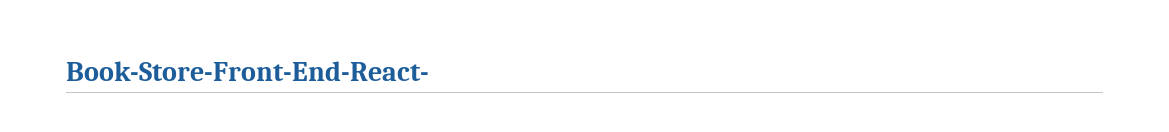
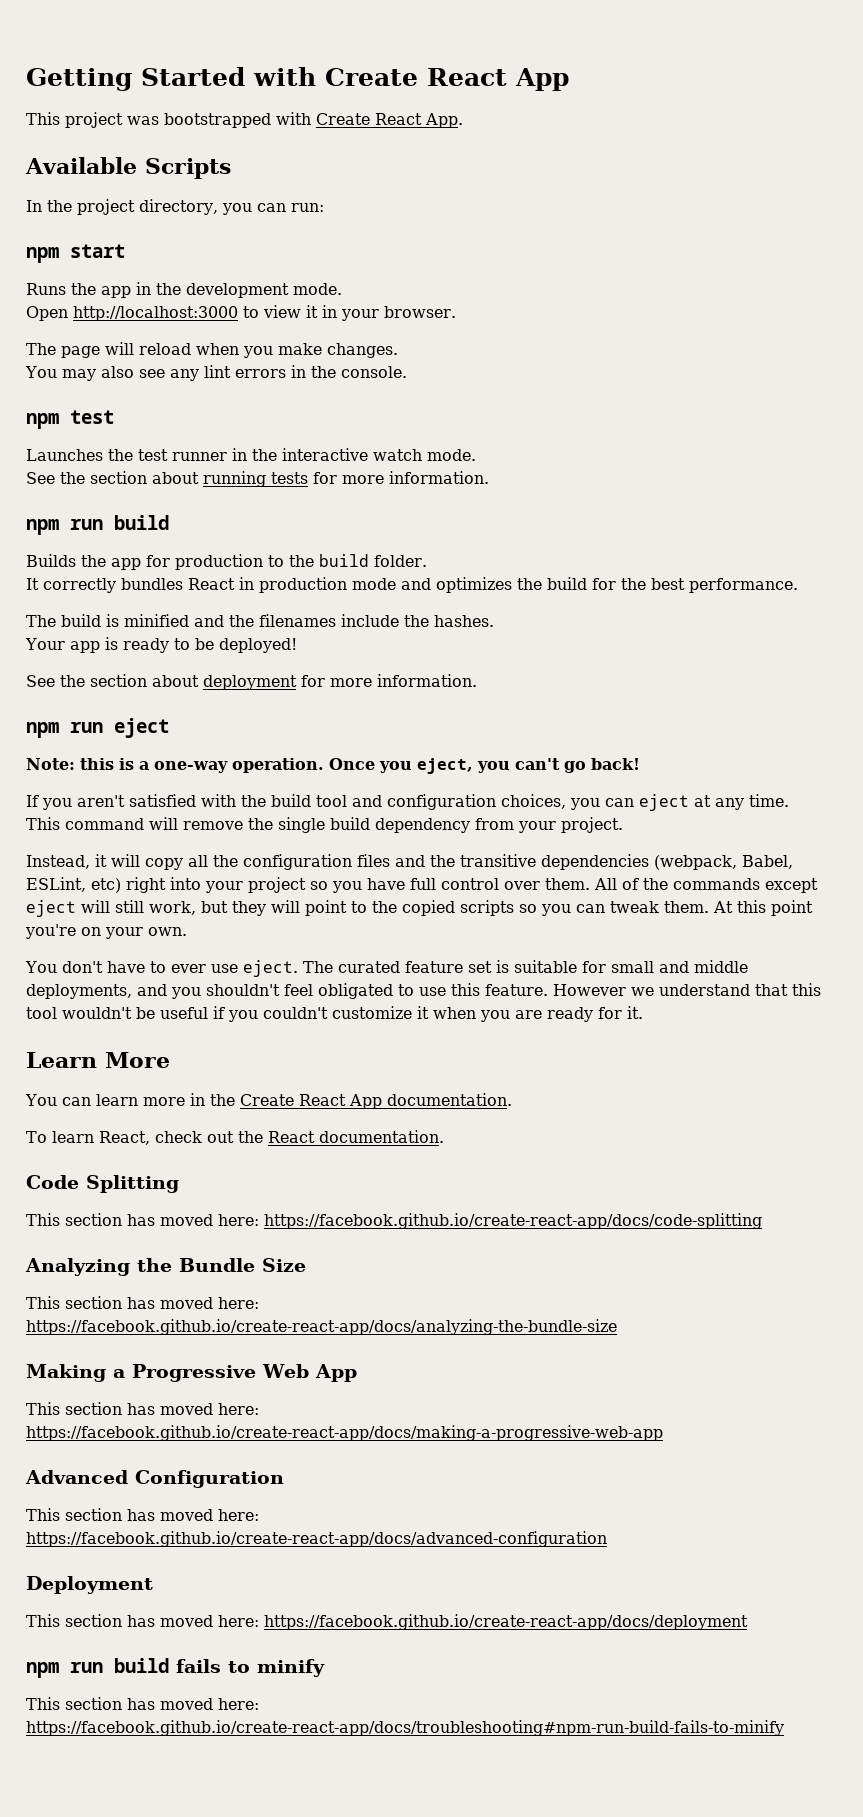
- Book-Store-Front-End-React-
+ Getting Started with Create React App
+ This project was bootstrapped with Create React App.
+ Available Scripts
+ In the project directory, you can run:
+ npm start
+ Runs the app in the development mode.
+ Open http://localhost:3000 to view it in your browser.
+ The page will reload when you make changes.
+ You may also see any lint errors in the console.
+ npm test
+ Launches the test runner in the interactive watch mode.
+ See the section about running tests for more information.
+ npm run build
+ Builds the app for production to the build folder.
+ It correctly bundles React in production mode and optimizes the build for the best performance.
+ The build is minified and the filenames include the hashes.
+ Your app is ready to be deployed!
+ See the section about deployment for more information.
+ npm run eject
+ Note: this is a one-way operation. Once you eject, you can't go back!
+ If you aren't satisfied with the build tool and configuration choices, you can eject at any time. This command will remove the single build dependency from your project.
+ Instead, it will copy all the configuration files and the transitive dependencies (webpack, Babel, ESLint, etc) right into your project so you have full control over them. All of the commands except eject will still work, but they will point to the copied scripts so you can tweak them. At this point you're on your own.
+ You don't have to ever use eject. The curated feature set is suitable for small and middle deployments, and you shouldn't feel obligated to use this feature. However we understand that this tool wouldn't be useful if you couldn't customize it when you are ready for it.
+ Learn More
+ You can learn more in the Create React App documentation.
+ To learn React, check out the React documentation.
+ Code Splitting
+ This section has moved here: https://facebook.github.io/create-react-app/docs/code-splitting
+ Analyzing the Bundle Size
+ This section has moved here: https://facebook.github.io/create-react-app/docs/analyzing-the-bundle-size
+ Making a Progressive Web App
+ This section has moved here: https://facebook.github.io/create-react-app/docs/making-a-progressive-web-app
+ Advanced Configuration
+ This section has moved here: https://facebook.github.io/create-react-app/docs/advanced-configuration
+ Deployment
+ This section has moved here: https://facebook.github.io/create-react-app/docs/deployment
+ npm run build fails to minify
+ This section has moved here: https://facebook.github.io/create-react-app/docs/troubleshooting#npm-run-build-fails-to-minify

